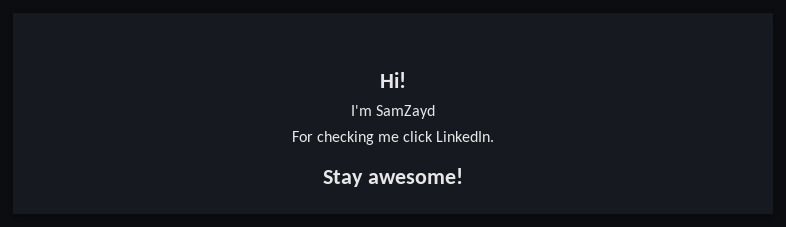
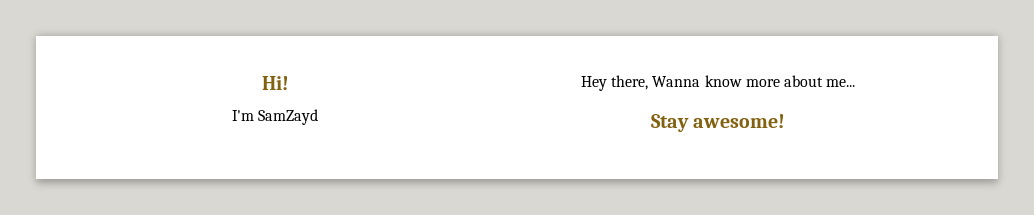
- For checking me click LinkedIn.
+ Hey there, Wanna know more about me...

